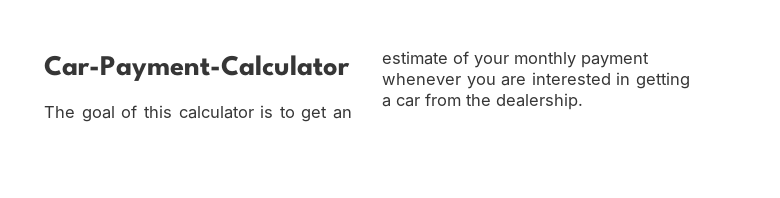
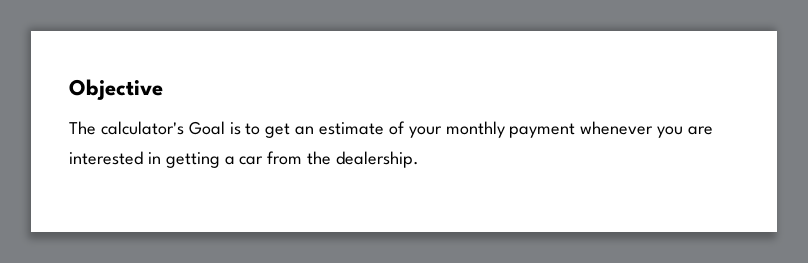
- Car-Payment-Calculator
+ Objective
- The goal of this calculator is to get an estimate of your monthly payment whenever you are interested in getting a car from the dealership.
+ The calculator's Goal is to get an estimate of your monthly payment whenever you are interested in getting a car from the dealership.

